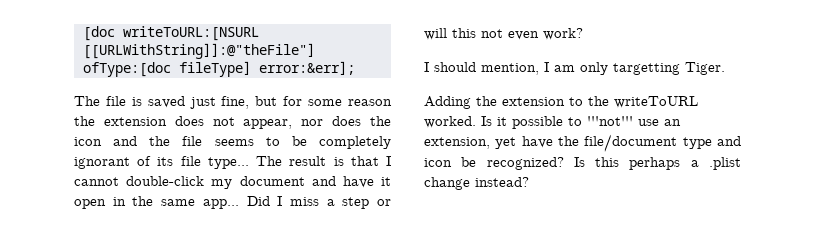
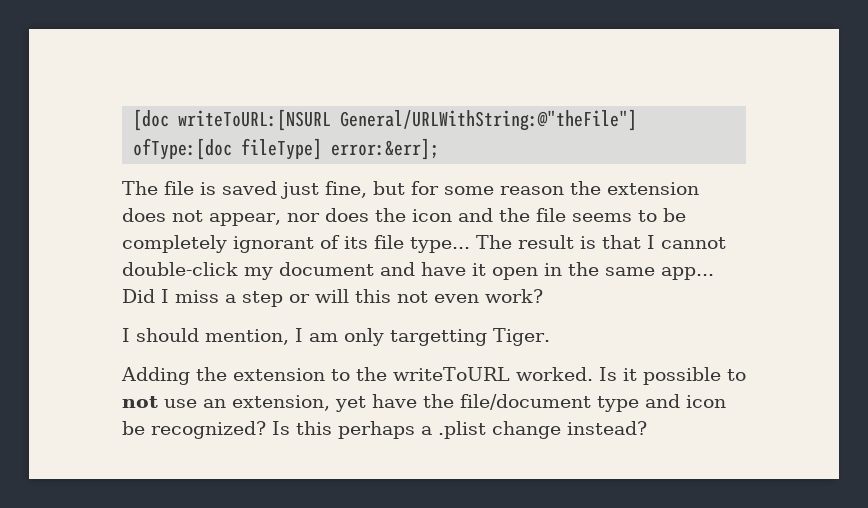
- [doc writeToURL:[NSURL [[URLWithString]]:@"theFile"] ofType:[doc fileType] error:&err];
+ [doc writeToURL:[NSURL General/URLWithString:@"theFile"] ofType:[doc fileType] error:&err];
- Is it possible to '''not''' use an extension, yet have the file/document type and icon be recognized?
+ Is it possible to not use an extension, yet have the file/document type and icon be recognized?

